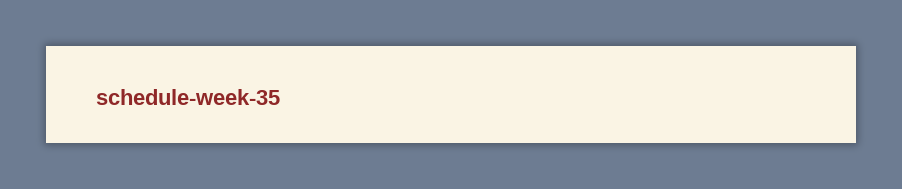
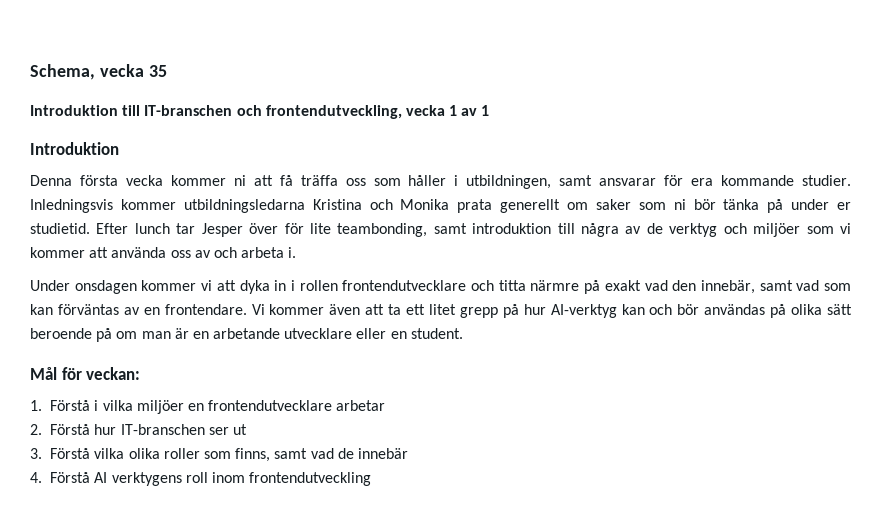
- schedule-week-35
+ Schema, vecka 35
+ Introduktion till IT-branschen och frontendutveckling, vecka 1 av 1
+ Introduktion
+ Denna första vecka kommer ni att få träffa oss som håller i utbildningen, samt ansvarar för era kommande studier. Inledningsvis kommer utbildningsledarna Kristina och Monika prata generellt om saker som ni bör tänka på under er studietid. Efter lunch tar Jesper över för lite teambonding, samt introduktion till några av de verktyg och miljöer som vi kommer att använda oss av och arbeta i.
+ Under onsdagen kommer vi att dyka in i rollen frontendutvecklare och titta närmre på exakt vad den innebär, samt vad som kan förväntas av en frontendare. Vi kommer även att ta ett litet grepp på hur AI-verktyg kan och bör användas på olika sätt beroende på om man är en arbetande utvecklare eller en student.
+ Mål för veckan:
+ 1. Förstå i vilka miljöer en frontendutvecklare arbetar
+ 2. Förstå hur IT-branschen ser ut
+ 3. Förstå vilka olika roller som finns, samt vad de innebär
+ 4. Förstå AI verktygens roll inom frontendutveckling

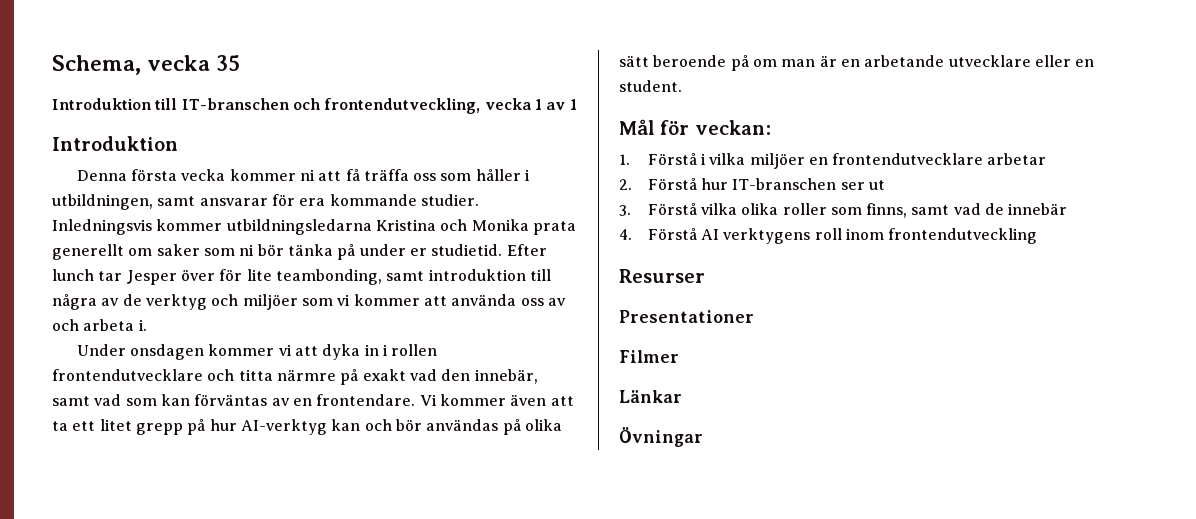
+ Resurser
+ Presentationer
+ Filmer
+ Länkar
+ Övningar

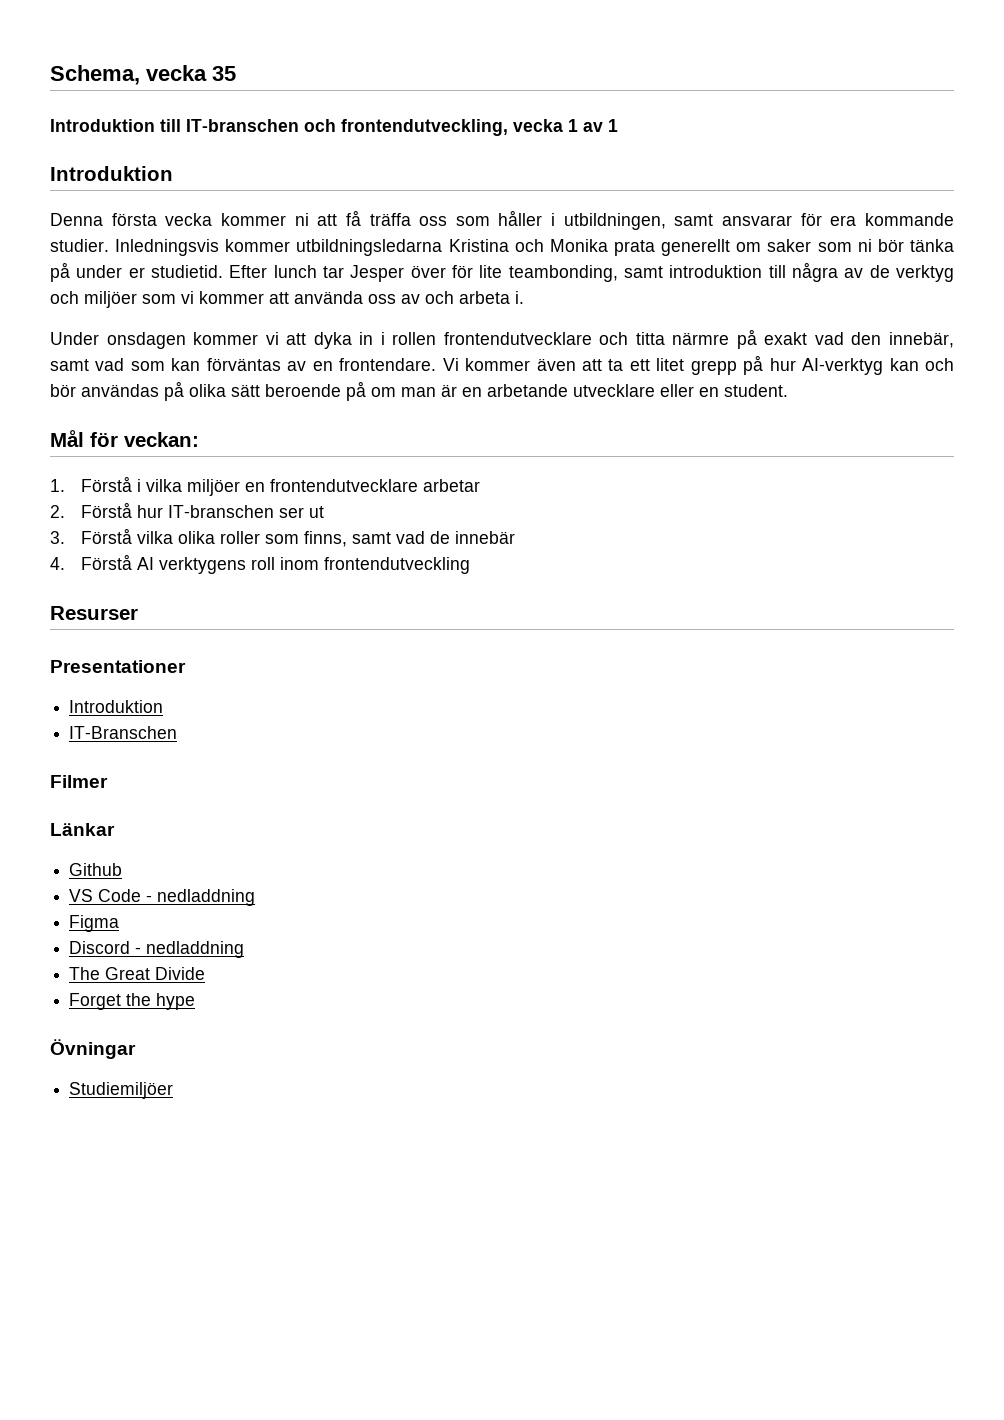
  Presentationer
+ Introduktion
+ IT-Branschen
+ Github
+ VS Code - nedladdning
+ Figma
+ Discord - nedladdning
+ The Great Divide
+ Forget the hype
+ Studiemiljöer

